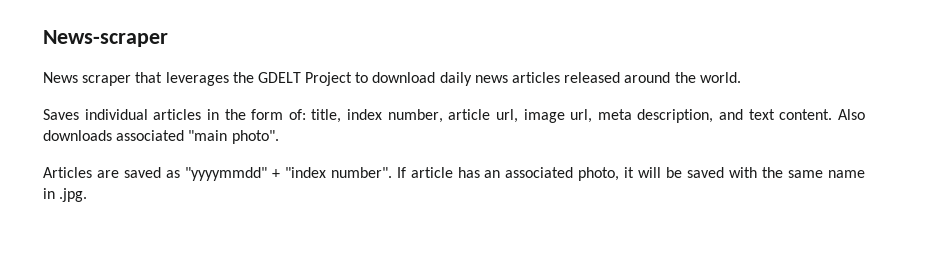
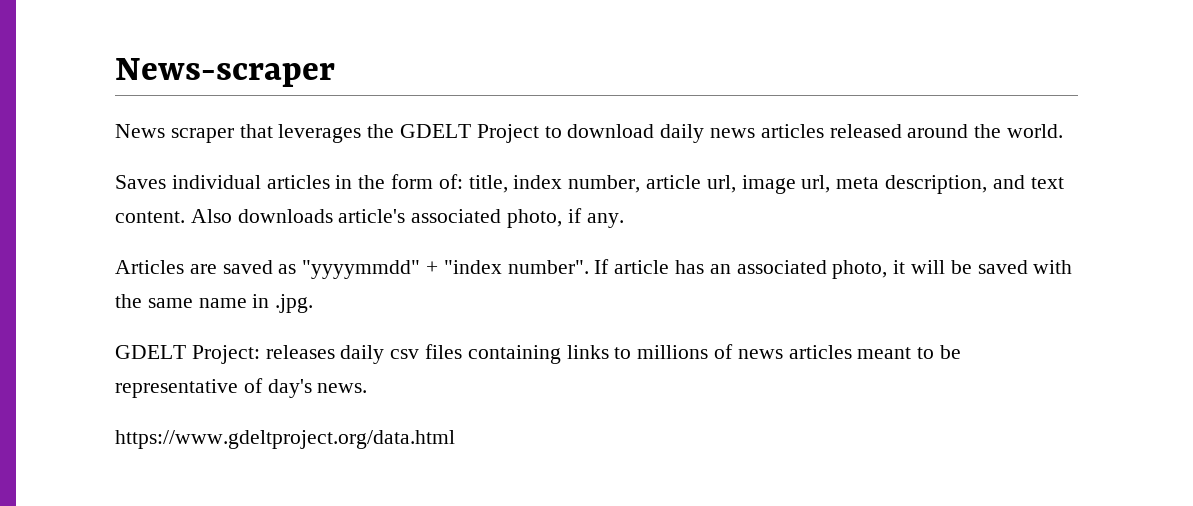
- Also downloads associated "main photo".
+ Also downloads article's associated photo, if any.
+ GDELT Project: releases daily csv files containing links to millions of news articles meant to be representative of day's news.
+ https://www.gdeltproject.org/data.html

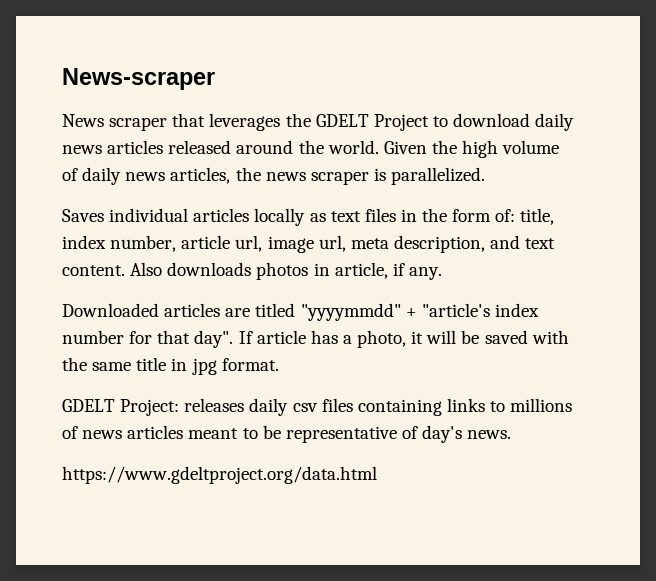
+ Given the high volume of daily news articles, the news scraper is parallelized.
- Saves individual articles in the form of: title, index number, article url, image url, meta description, and text content.
+ Saves individual articles locally as text files in the form of: title, index number, article url, image url, meta description, and text content.
- Also downloads article's associated photo, if any.
+ Also downloads photos in article, if any.
- Articles are saved as "yyyymmdd" + "index number".
+ Downloaded articles are titled "yyyymmdd" + "article's index number for that day".
- If article has an associated photo, it will be saved with the same name in .jpg.
+ If article has a photo, it will be saved with the same title in jpg format.

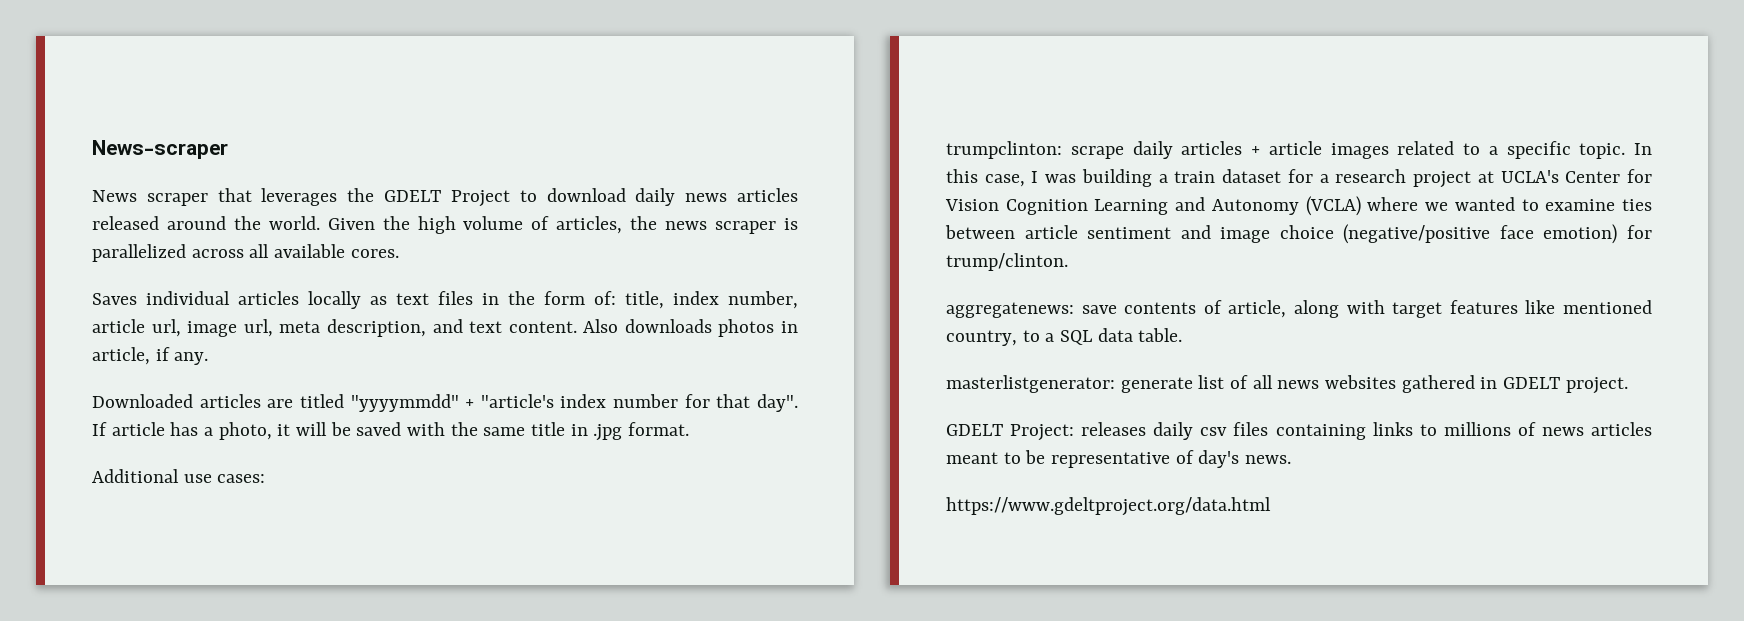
- Given the high volume of daily news articles, the news scraper is parallelized.
+ Given the high volume of articles, the news scraper is parallelized across all available cores.
- If article has a photo, it will be saved with the same title in jpg format.
+ If article has a photo, it will be saved with the same title in .jpg format.
+ Additional use cases:
+ trumpclinton: scrape daily articles + article images related to a specific topic. In this case, I was building a train dataset for a research project at UCLA's Center for Vision Cognition Learning and Autonomy (VCLA) where we wanted to examine ties between article sentiment and image choice (negative/positive face emotion) for trump/clinton.
+ aggregatenews: save contents of article, along with target features like mentioned country, to a SQL data table.
+ masterlistgenerator: generate list of all news websites gathered in GDELT project.

